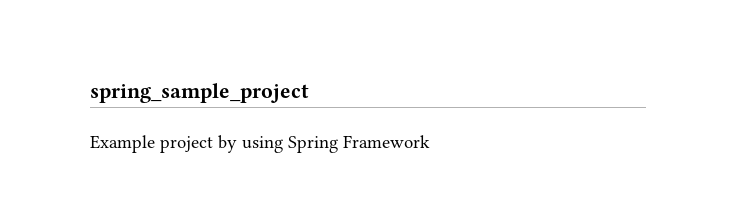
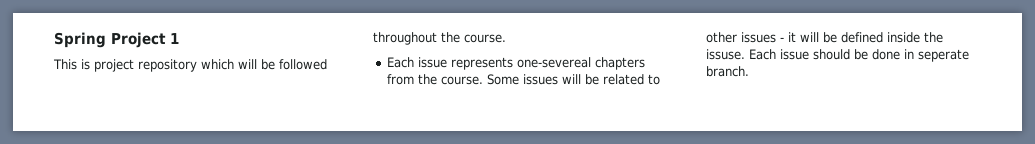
- spring_sample_project
- Example project by using Spring Framework
+ Spring Project 1
+ This is project repository which will be followed throughout the course.
+ Each issue represents one-severeal chapters from the course. Some issues will be related to other issues - it will be defined inside the issuse. Each issue should be done in seperate branch.

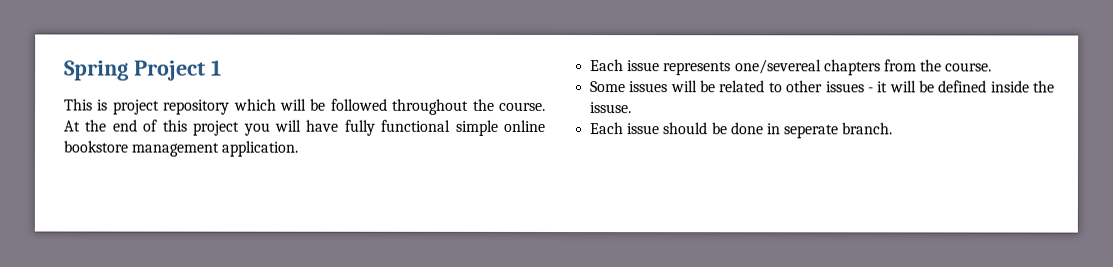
+ At the end of this project you will have fully functional simple online bookstore management application.
- Each issue represents one-severeal chapters from the course. Some issues will be related to other issues - it will be defined inside the issuse. Each issue should be done in seperate branch.
+ Each issue represents one/severeal chapters from the course.
+ Some issues will be related to other issues - it will be defined inside the issuse.
+ Each issue should be done in seperate branch.

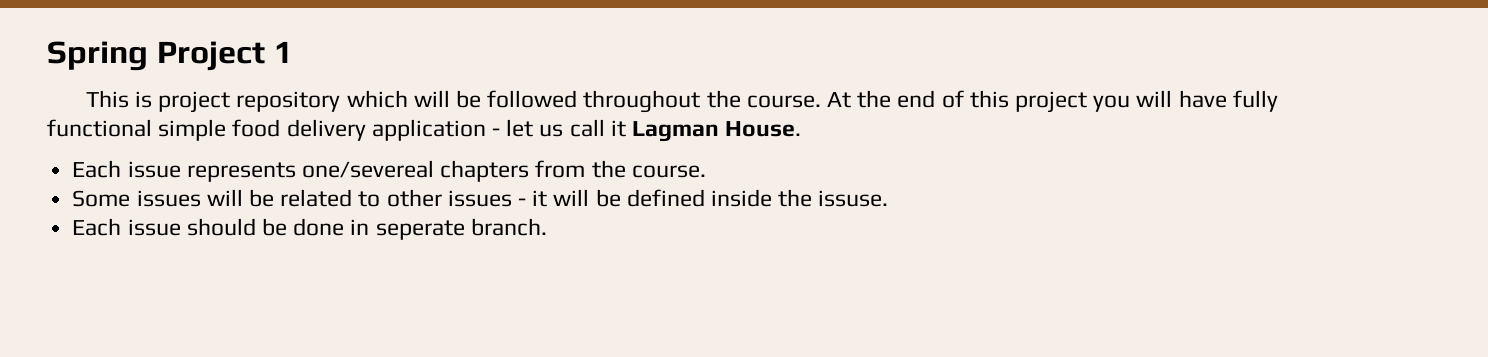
- At the end of this project you will have fully functional simple online bookstore management application.
+ At the end of this project you will have fully functional simple food delivery application - let us call it Lagman House.

